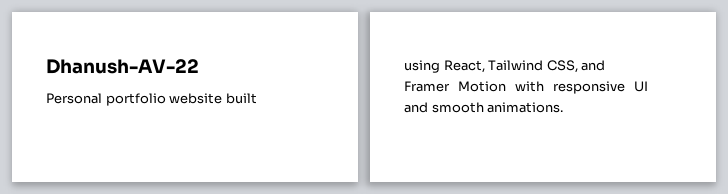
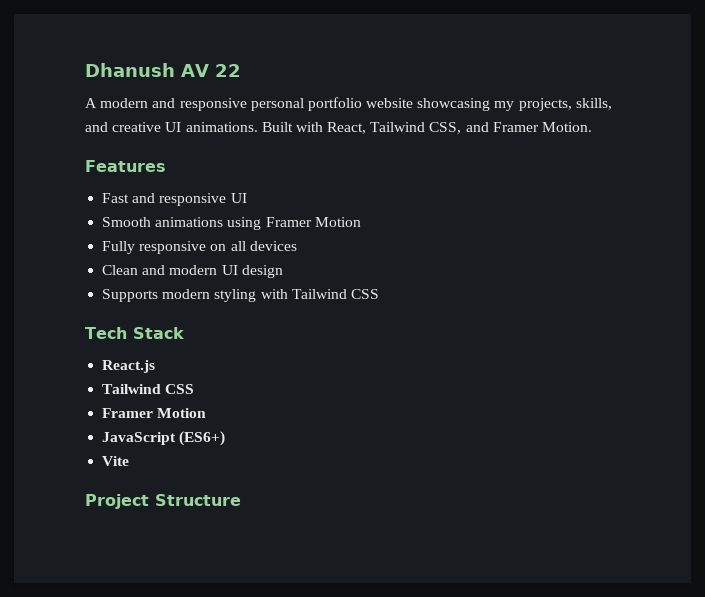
- Dhanush-AV-22
- Personal portfolio website built using React, Tailwind CSS, and Framer Motion with responsive UI and smooth animations.
+ Dhanush AV 22
+ A modern and responsive personal portfolio website showcasing my projects, skills, and creative UI animations. Built with React, Tailwind CSS, and Framer Motion.
+ Features
+ Fast and responsive UI
+ Smooth animations using Framer Motion
+ Fully responsive on all devices
+ Clean and modern UI design
+ Supports modern styling with Tailwind CSS
+ Tech Stack
+ React.js
+ Tailwind CSS
+ Framer Motion
+ JavaScript (ES6+)
+ Vite
+ Project Structure

